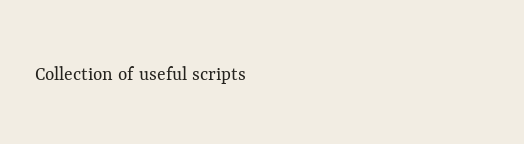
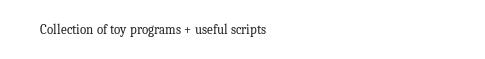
- Collection of useful scripts
+ Collection of toy programs + useful scripts

